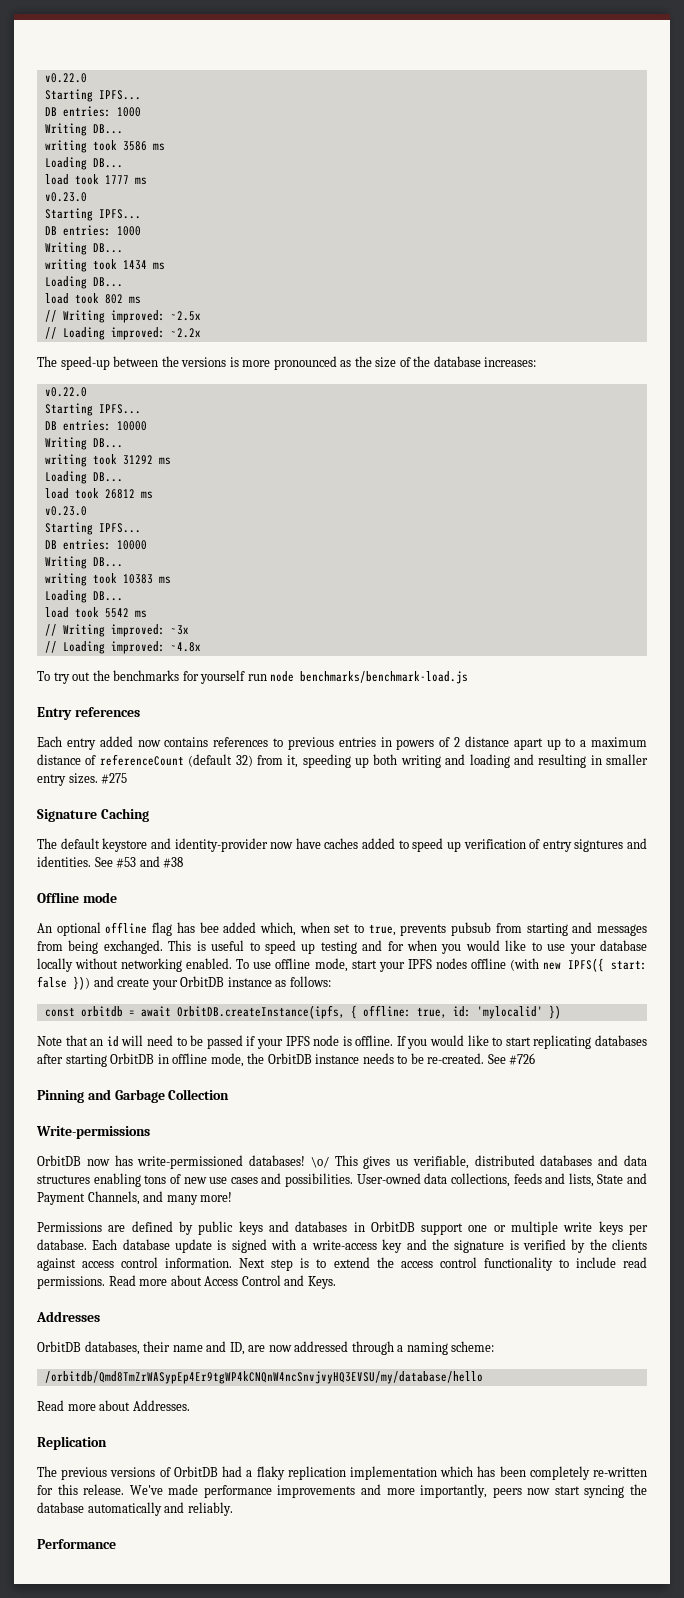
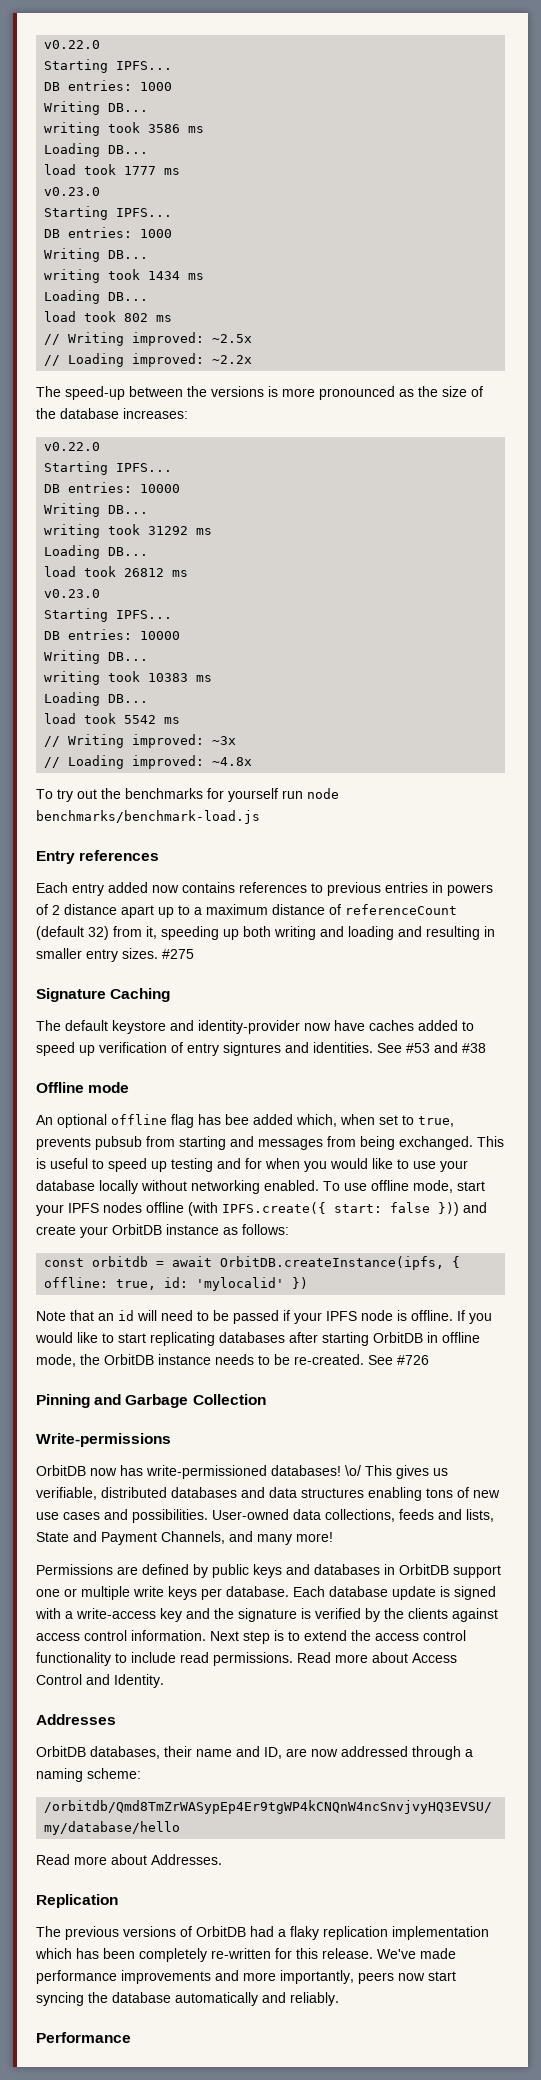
- To use offline mode, start your IPFS nodes offline (with new IPFS({ start: false })) and create your OrbitDB instance as follows:
+ To use offline mode, start your IPFS nodes offline (with IPFS.create({ start: false })) and create your OrbitDB instance as follows:
- Read more about Access Control and Keys.
+ Read more about Access Control and Identity.

